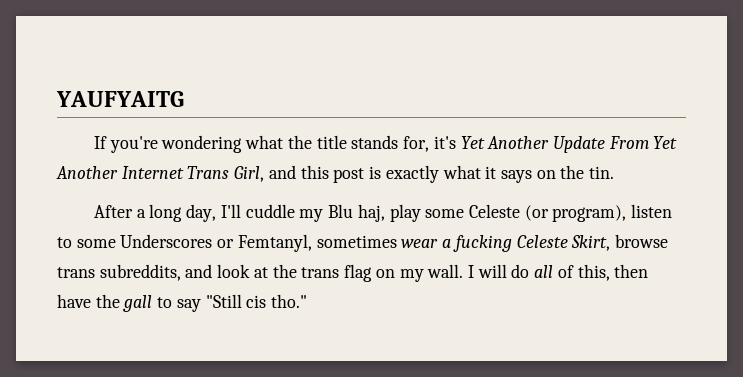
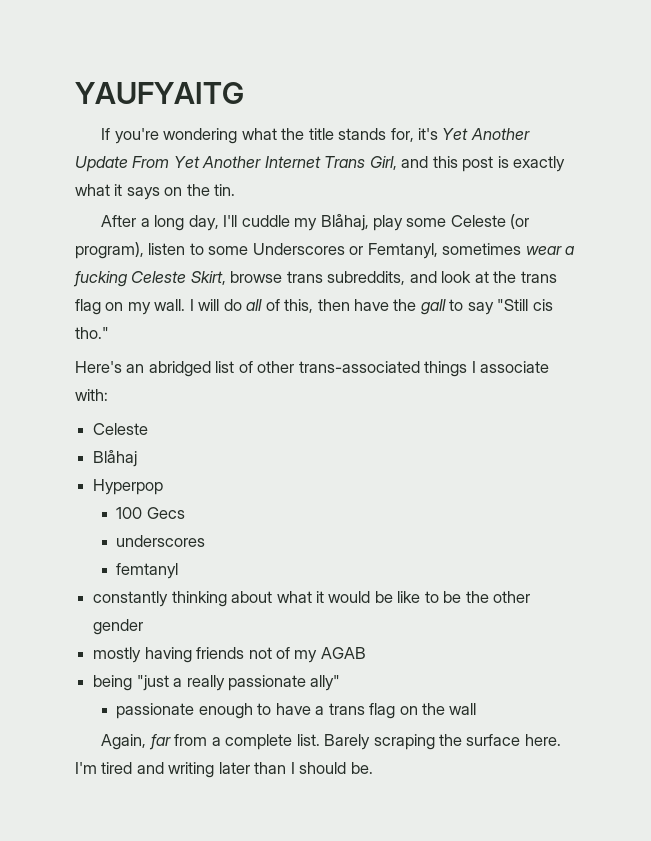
- After a long day, I'll cuddle my Blu haj, play some Celeste (or program), listen to some Underscores or Femtanyl, sometimes wear a fucking Celeste Skirt, browse trans subreddits, and look at the trans flag on my wall.
+ After a long day, I'll cuddle my Blåhaj, play some Celeste (or program), listen to some Underscores or Femtanyl, sometimes wear a fucking Celeste Skirt, browse trans subreddits, and look at the trans flag on my wall.
+ Here's an abridged list of other trans-associated things I associate with:
+ Celeste
+ Blåhaj
+ Hyperpop
+ 100 Gecs
+ underscores
+ femtanyl
+ constantly thinking about what it would be like to be the other gender
+ mostly having friends not of my AGAB
+ being "just a really passionate ally"
+ passionate enough to have a trans flag on the wall
+ Again, far from a complete list. Barely scraping the surface here. I'm tired and writing later than I should be.

